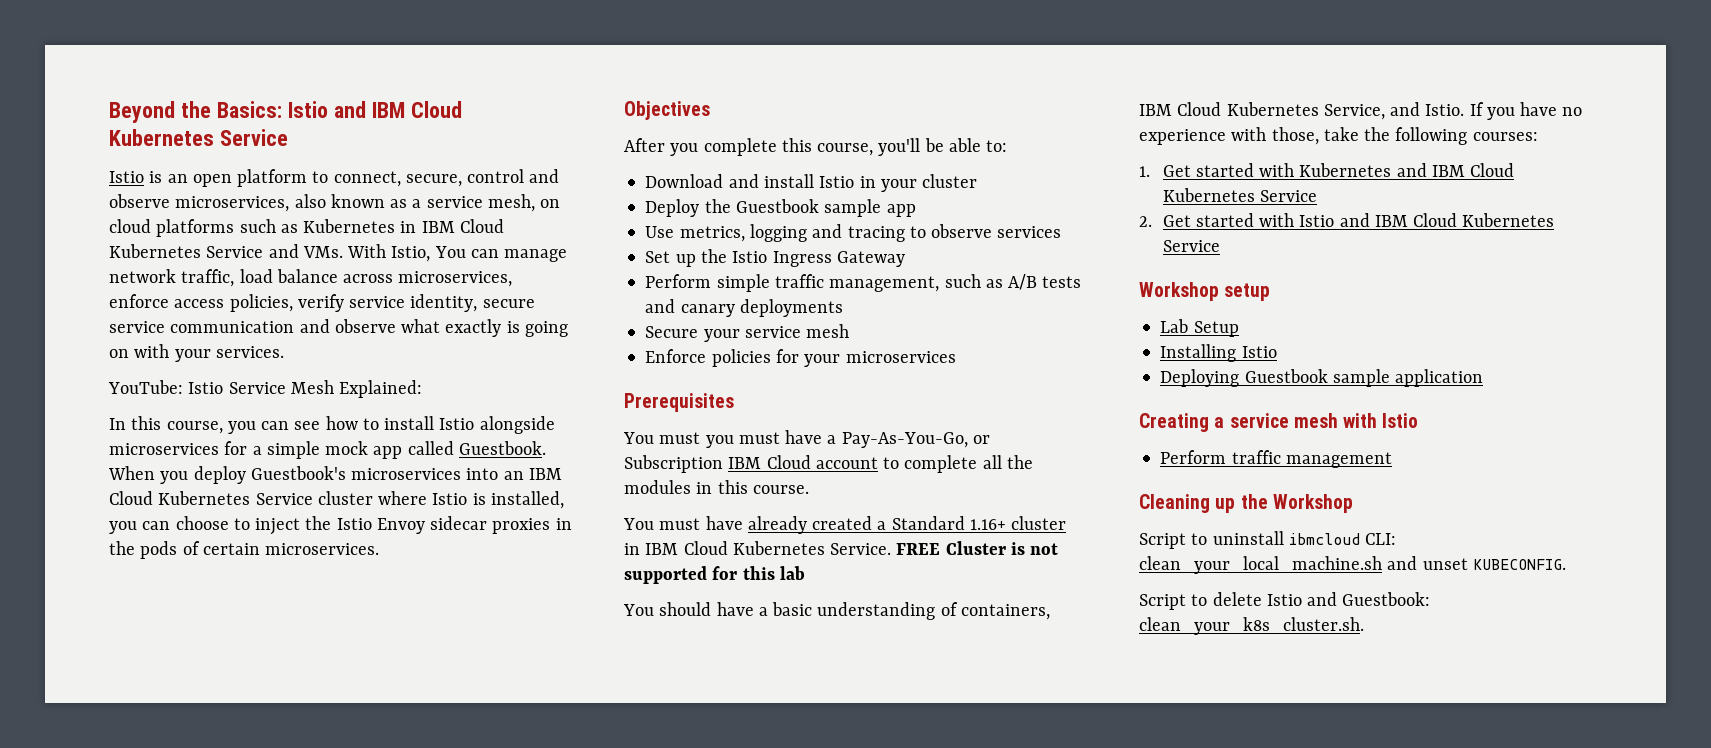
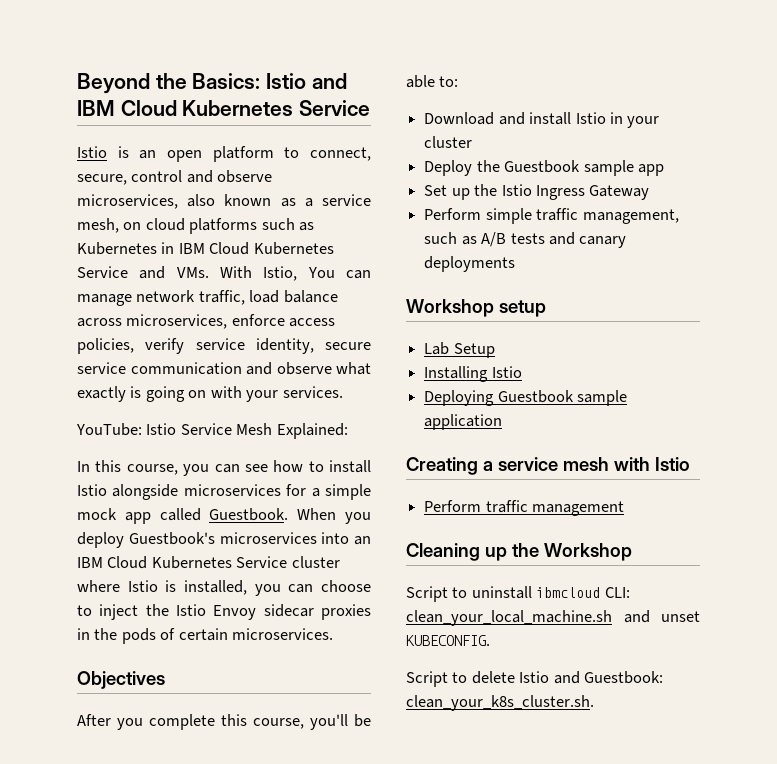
- Use metrics, logging and tracing to observe services
- Secure your service mesh
- Enforce policies for your microservices
- Prerequisites
- You must you must have a Pay-As-You-Go, or Subscription IBM Cloud account to complete all the modules in this course.
- You must have already created a Standard 1.16+ cluster in IBM Cloud Kubernetes Service. FREE Cluster is not supported for this lab
- You should have a basic understanding of containers, IBM Cloud Kubernetes Service, and Istio. If you have no experience with those, take the following courses:
- 1. Get started with Kubernetes and IBM Cloud Kubernetes Service
- 2. Get started with Istio and IBM Cloud Kubernetes Service

